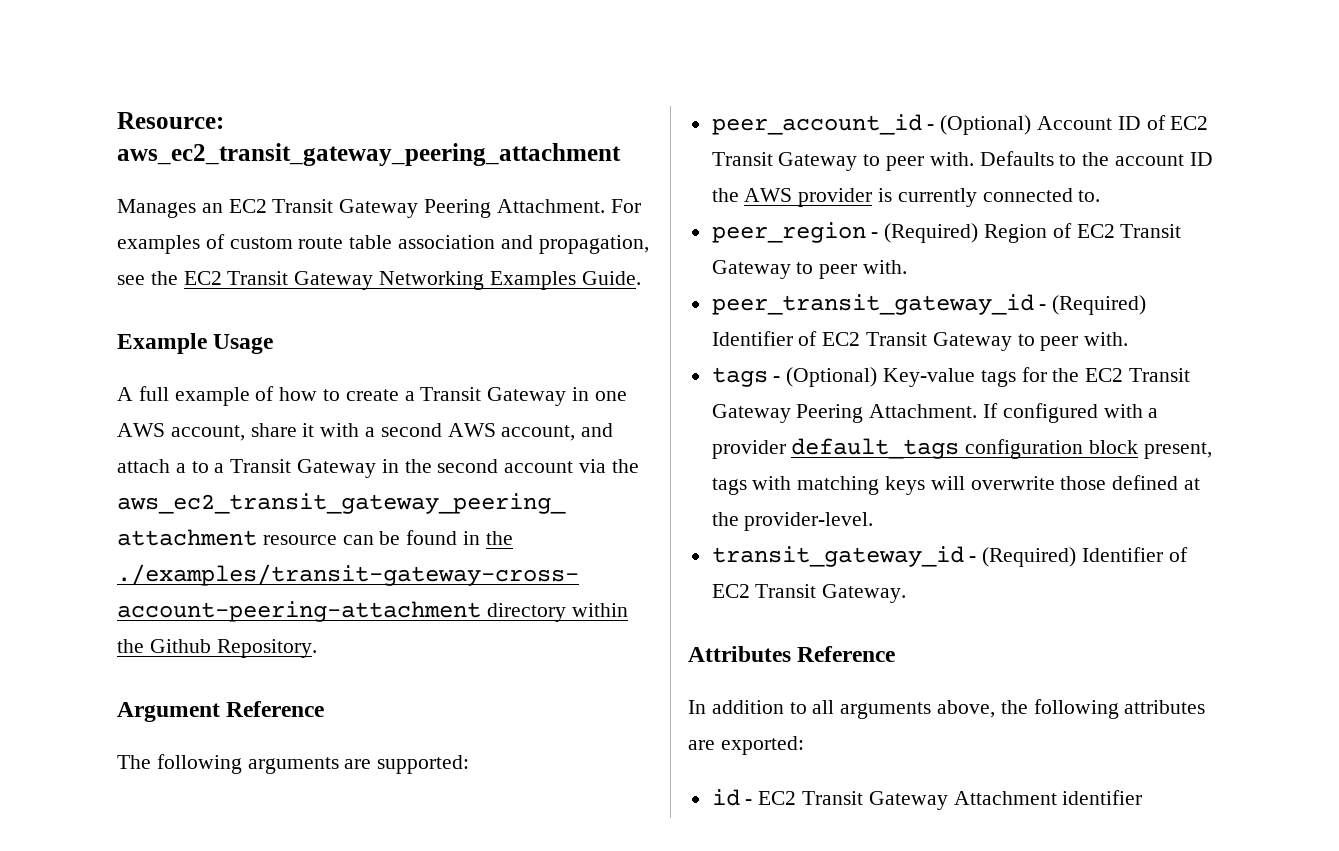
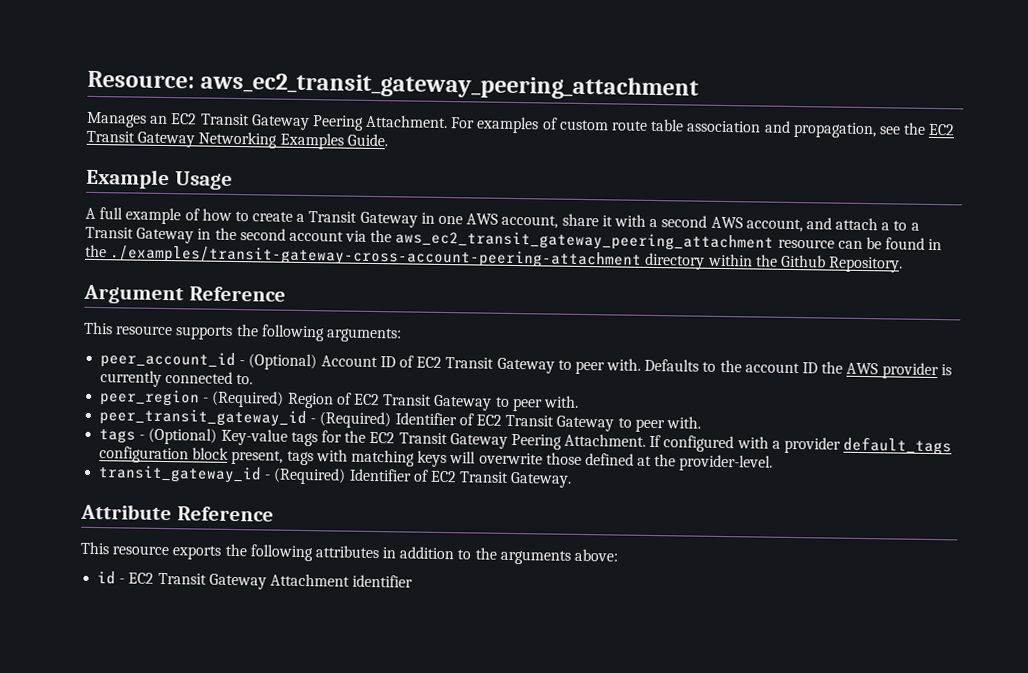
- The following arguments are supported:
+ This resource supports the following arguments:
- Attributes Reference
- In addition to all arguments above, the following attributes are exported:
+ Attribute Reference
+ This resource exports the following attributes in addition to the arguments above:

